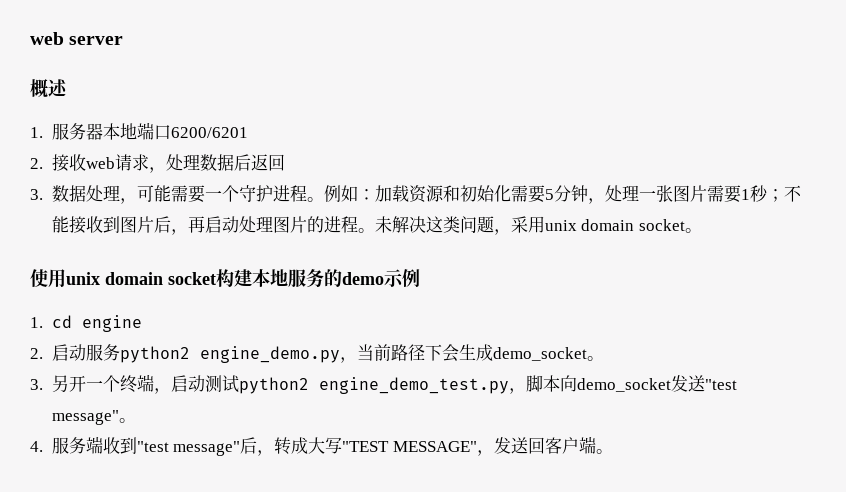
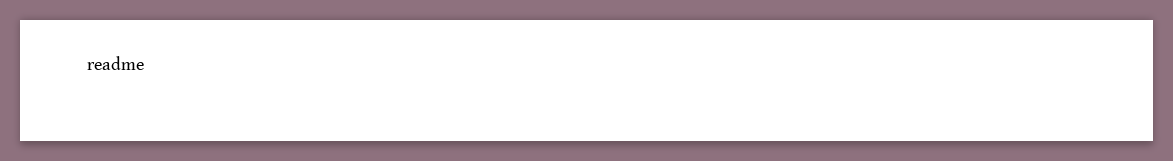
- web server
- 概述
- 1.服务器本地端口6200/6201
- 2.接收web请求，处理数据后返回
- 3.数据处理，可能需要一个守护进程。例如：加载资源和初始化需要5分钟，处理一张图片需要1秒；不能接收到图片后，再启动处理图片的进程。未解决这类问题，采用unix domain socket。
- 使用unix domain socket构建本地服务的demo示例
- 1. cd engine
- 2.启动服务python2 engine_demo.py，当前路径下会生成demo_socket。
- 3.另开一个终端，启动测试python2 engine_demo_test.py，脚本向demo_socket发送"test message"。
- 4.服务端收到"test message"后，转成大写"TEST MESSAGE"，发送回客户端。
+ readme

